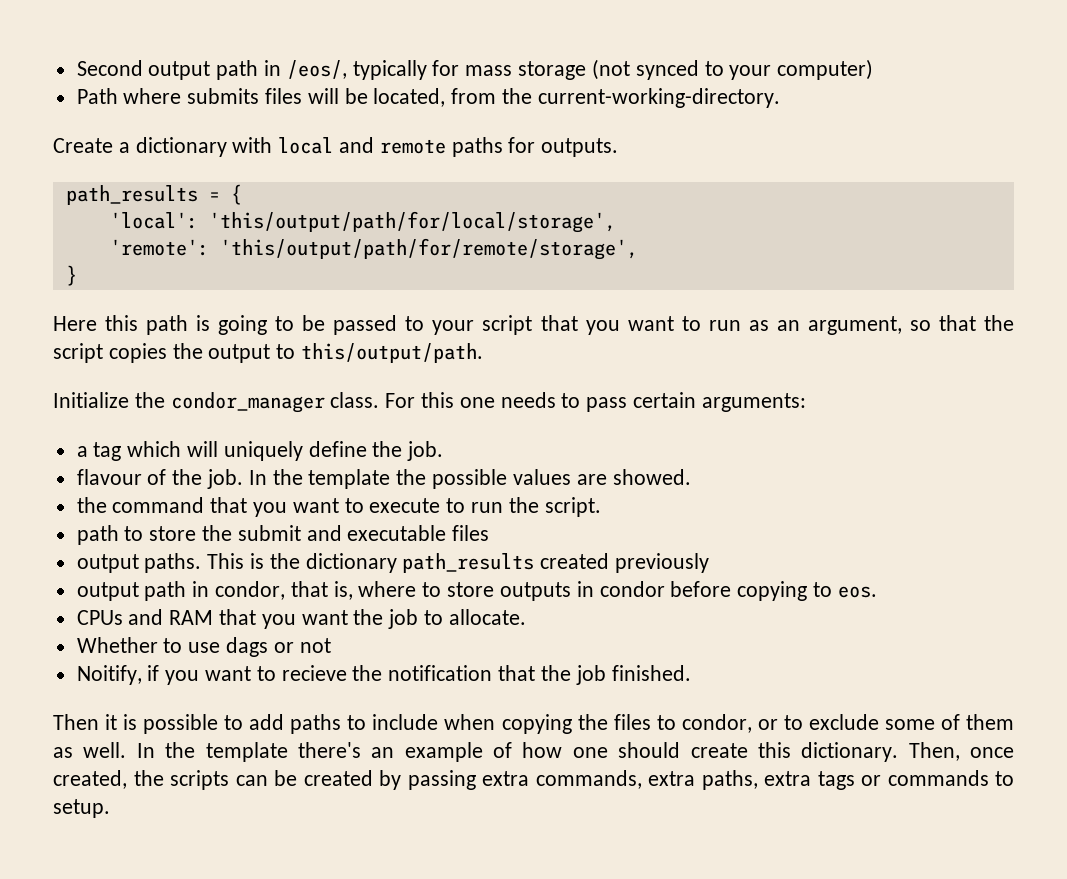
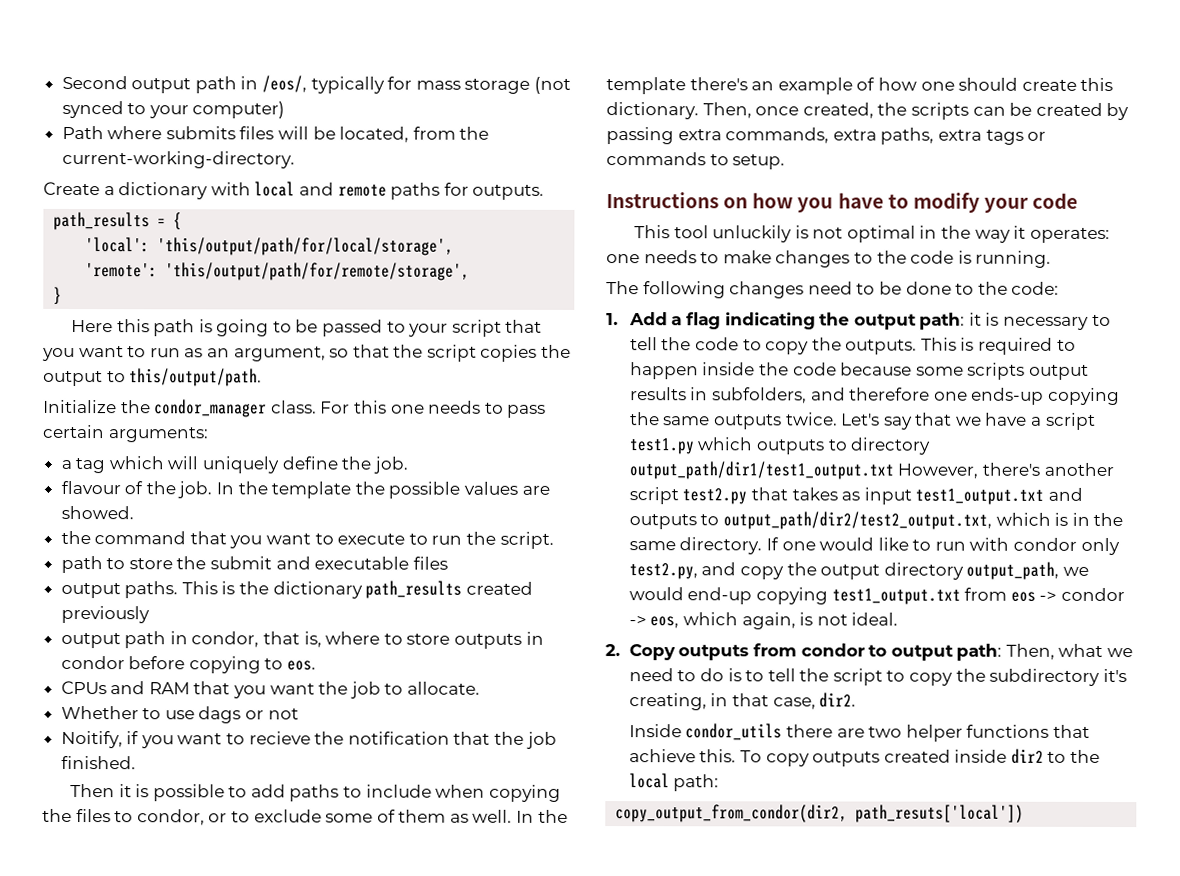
+ Instructions on how you have to modify your code
+ This tool unluckily is not optimal in the way it operates: one needs to make changes to the code is running.
+ The following changes need to be done to the code:
+ 1. Add a flag indicating the output path: it is necessary to tell the code to copy the outputs. This is required to happen inside the code because some scripts output results in subfolders, and therefore one ends-up copying the same outputs twice. Let's say that we have a script test1.py which outputs to directory output_path/dir1/test1_output.txt However, there's another script test2.py that takes as input test1_output.txt and outputs to output_path/dir2/test2_output.txt, which is in the same directory. If one would like to run with condor only test2.py, and copy the output directory output_path, we would end-up copying test1_output.txt from eos -> condor -> eos, which again, is not ideal.
+ 2. Copy outputs from condor to output path: Then, what we need to do is to tell the script to copy the subdirectory it's creating, in that case, dir2.
+ Inside condor_utils there are two helper functions that achieve this. To copy outputs created inside dir2 to the local path:
+ copy_output_from_condor(dir2, path_resuts['local'])

